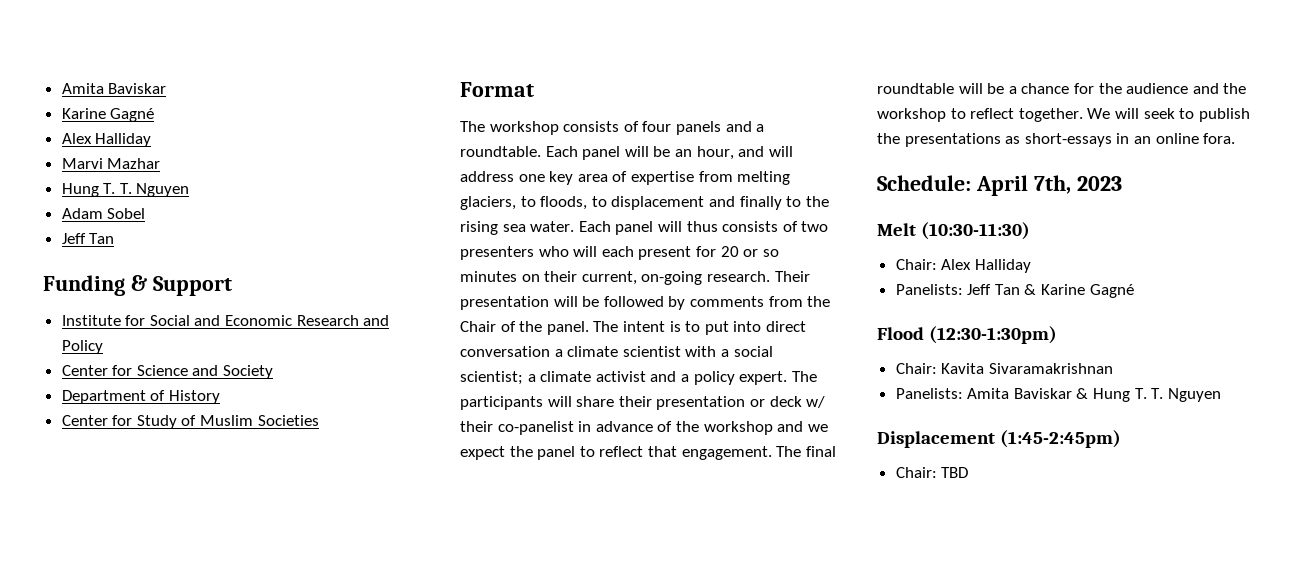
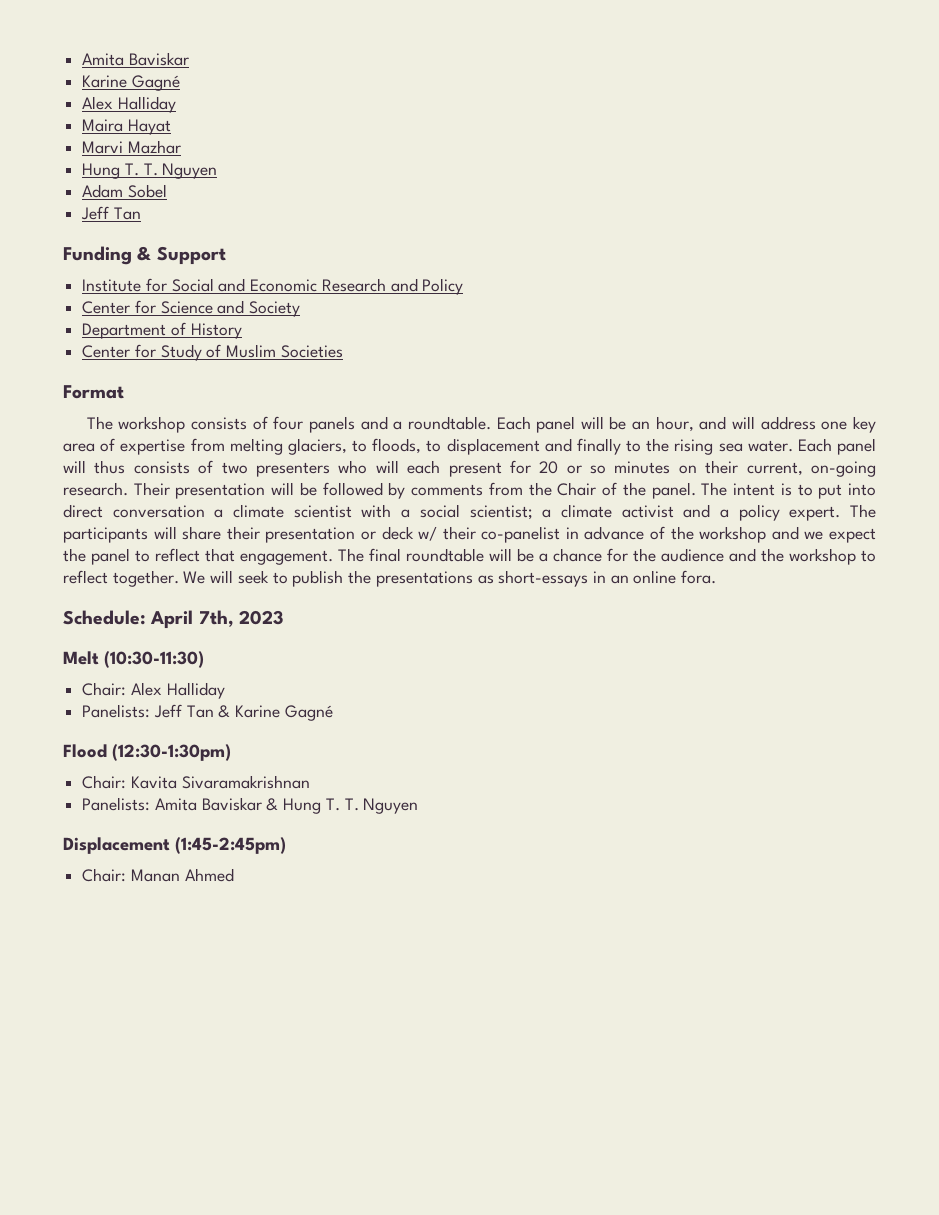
+ Maira Hayat
- Chair: TBD
+ Chair: Manan Ahmed

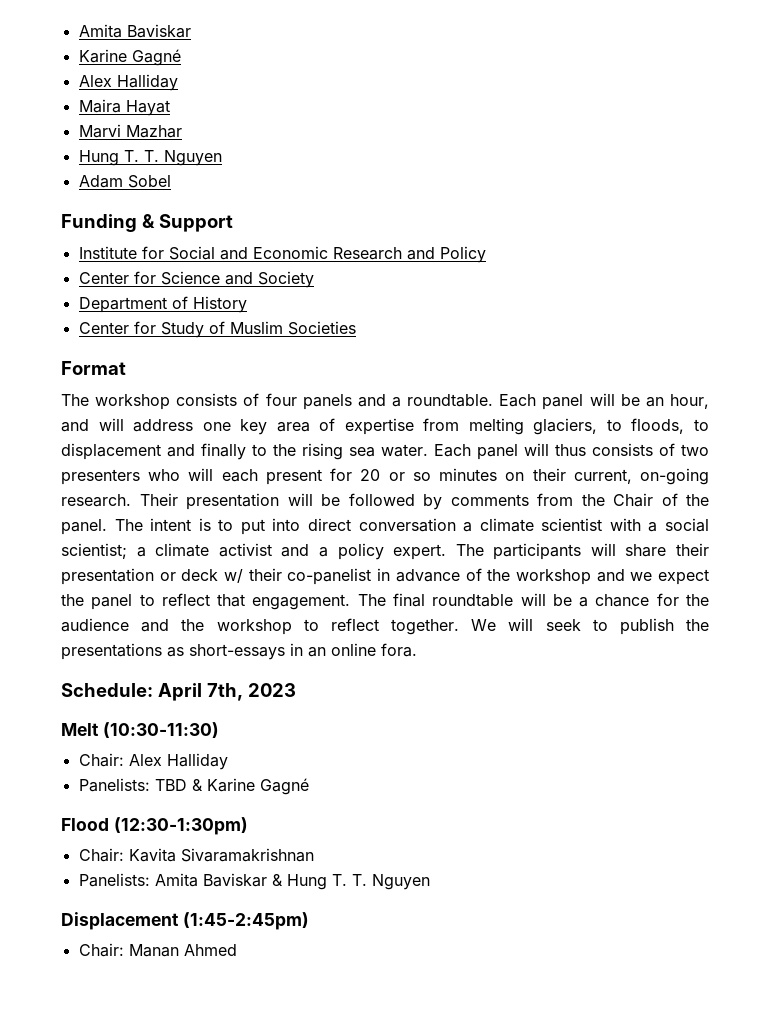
  Adam Sobel
- Jeff Tan
- Panelists: Jeff Tan & Karine Gagné
+ Panelists: TBD & Karine Gagné

